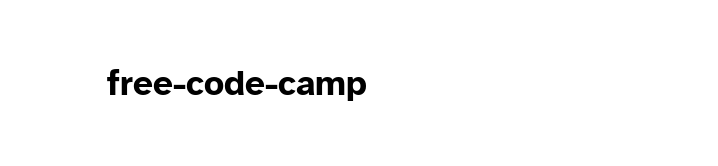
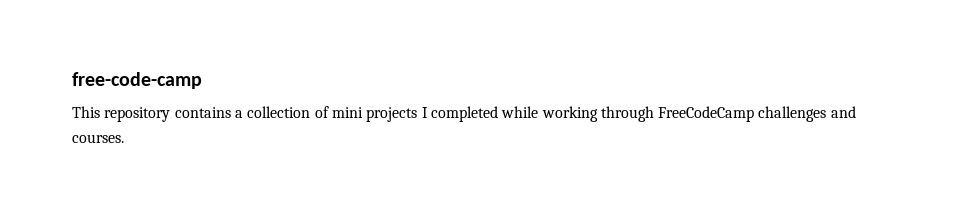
+ This repository contains a collection of mini projects I completed while working through FreeCodeCamp challenges and courses.

